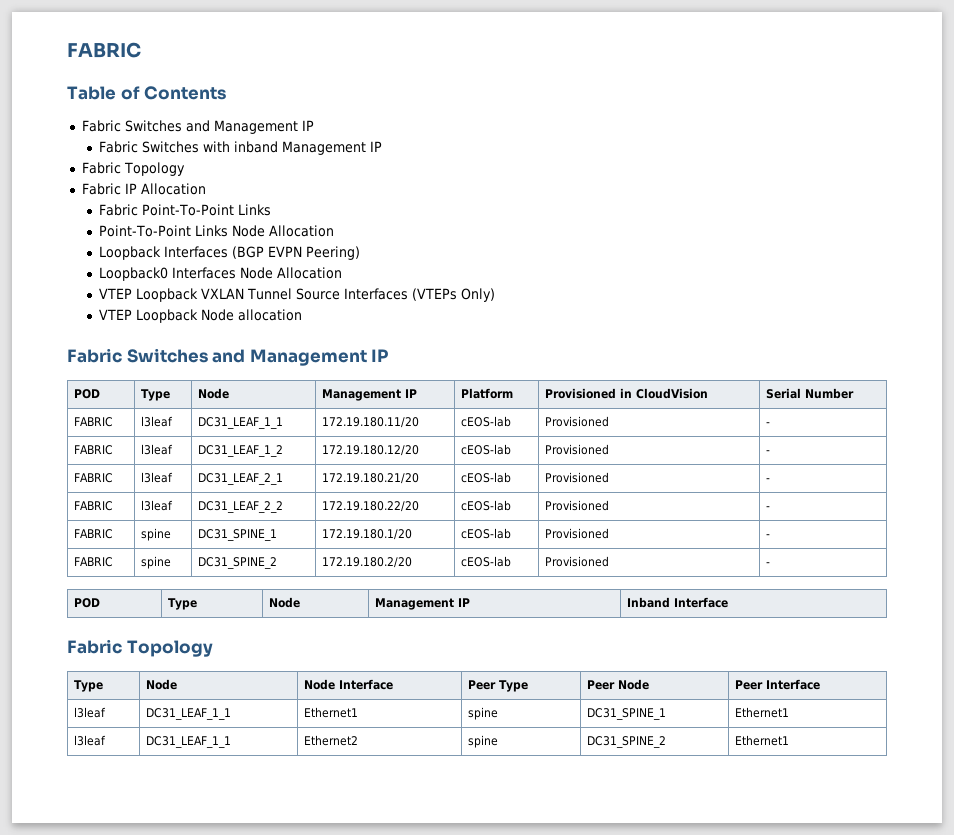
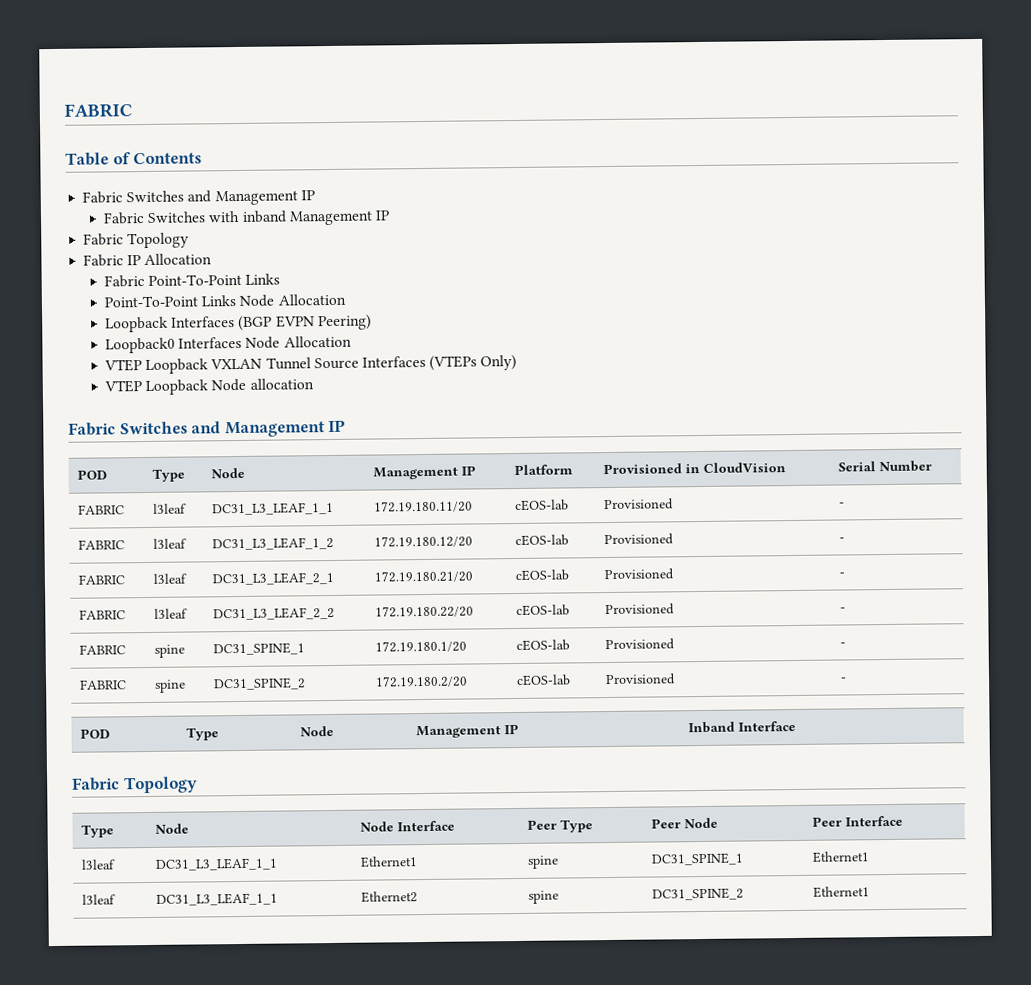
- FABRIC | l3leaf | DC31_LEAF_1_1 | 172.19.180.11/20 | cEOS-lab | Provisioned | -
+ FABRIC | l3leaf | DC31_L3_LEAF_1_1 | 172.19.180.11/20 | cEOS-lab | Provisioned | -
- FABRIC | l3leaf | DC31_LEAF_1_2 | 172.19.180.12/20 | cEOS-lab | Provisioned | -
+ FABRIC | l3leaf | DC31_L3_LEAF_1_2 | 172.19.180.12/20 | cEOS-lab | Provisioned | -
- FABRIC | l3leaf | DC31_LEAF_2_1 | 172.19.180.21/20 | cEOS-lab | Provisioned | -
+ FABRIC | l3leaf | DC31_L3_LEAF_2_1 | 172.19.180.21/20 | cEOS-lab | Provisioned | -
- FABRIC | l3leaf | DC31_LEAF_2_2 | 172.19.180.22/20 | cEOS-lab | Provisioned | -
+ FABRIC | l3leaf | DC31_L3_LEAF_2_2 | 172.19.180.22/20 | cEOS-lab | Provisioned | -
- l3leaf | DC31_LEAF_1_1 | Ethernet1 | spine | DC31_SPINE_1 | Ethernet1
+ l3leaf | DC31_L3_LEAF_1_1 | Ethernet1 | spine | DC31_SPINE_1 | Ethernet1
- l3leaf | DC31_LEAF_1_1 | Ethernet2 | spine | DC31_SPINE_2 | Ethernet1
+ l3leaf | DC31_L3_LEAF_1_1 | Ethernet2 | spine | DC31_SPINE_2 | Ethernet1

